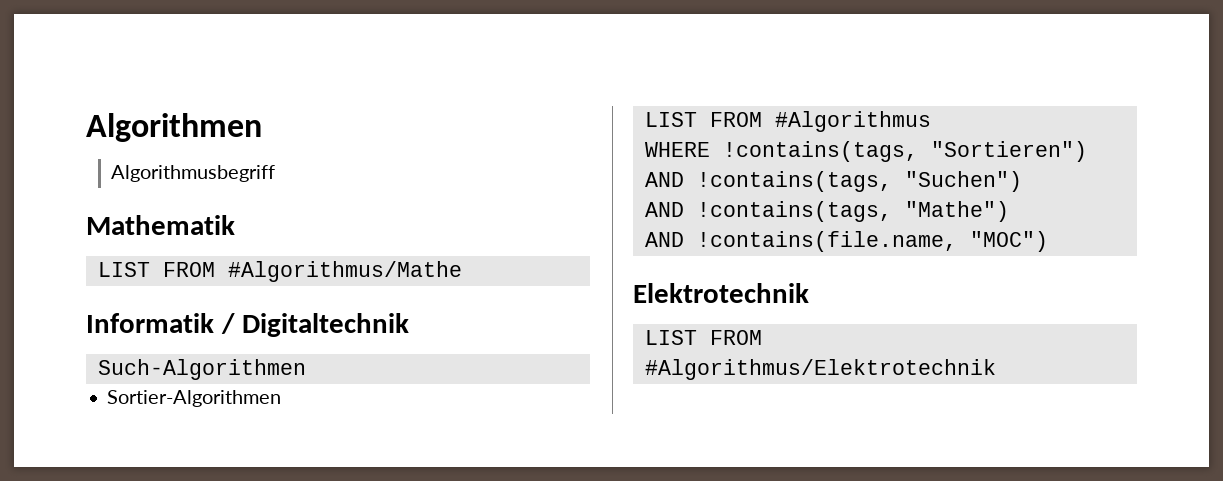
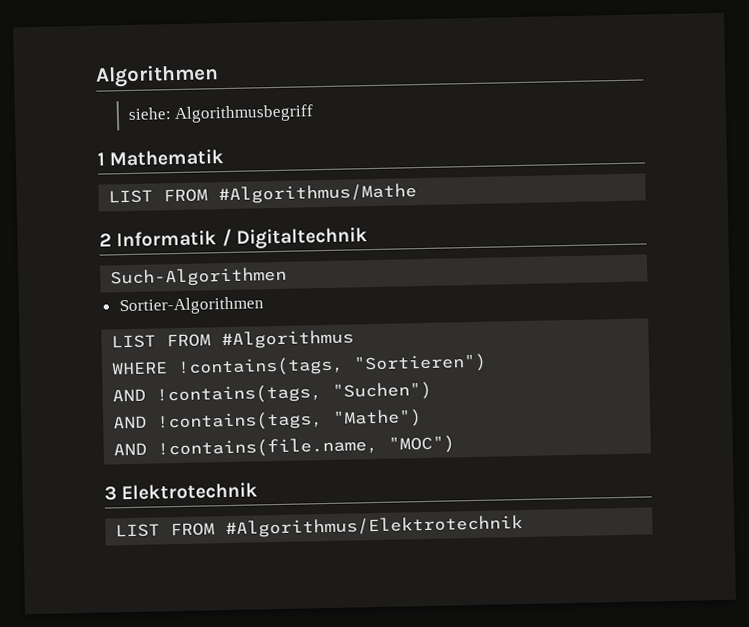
- Algorithmusbegriff
+ siehe: Algorithmusbegriff
- Mathematik
+ 1 Mathematik
- Informatik / Digitaltechnik
+ 2 Informatik / Digitaltechnik
- Elektrotechnik
+ 3 Elektrotechnik

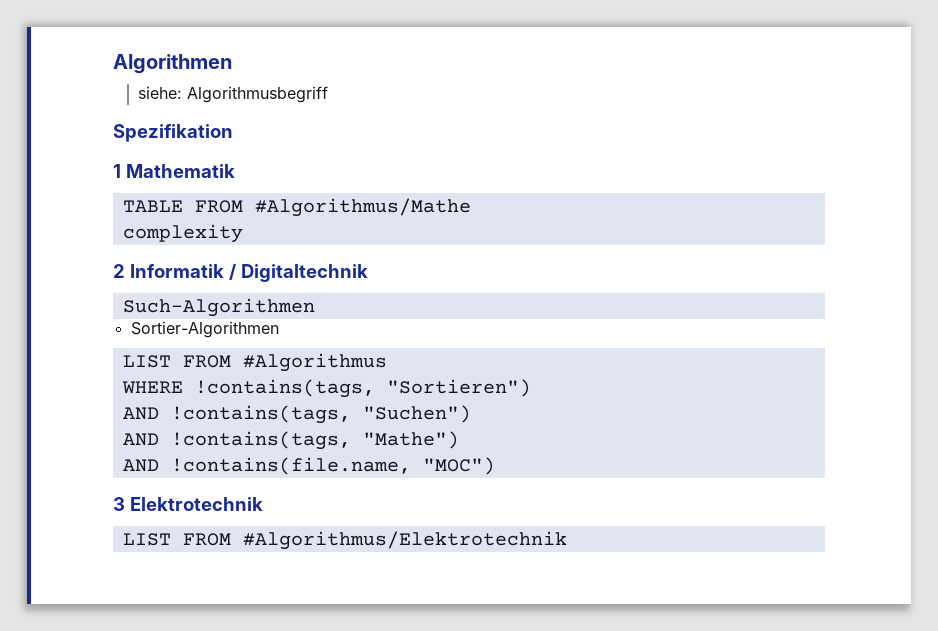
+ Spezifikation
- LIST FROM #Algorithmus/Mathe
+ TABLE FROM #Algorithmus/Mathe
+ complexity

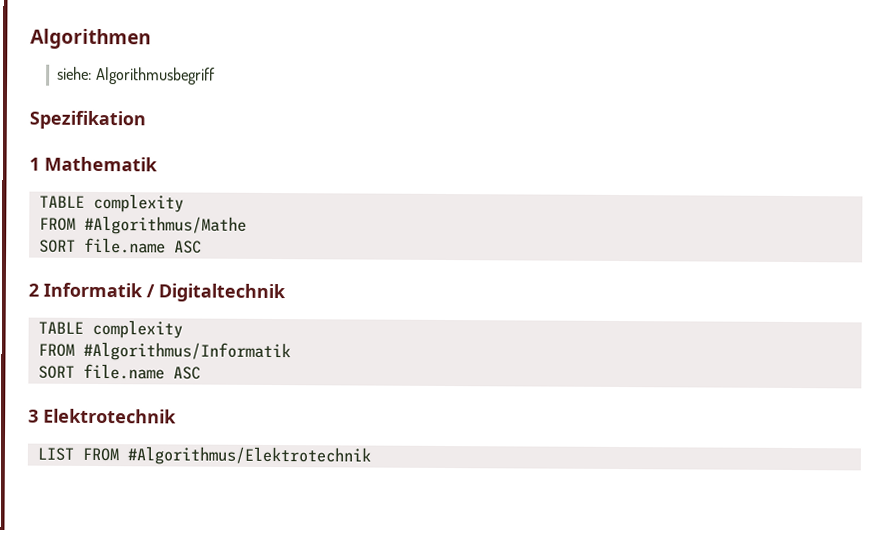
  1 Mathematik
- TABLE FROM #Algorithmus/Mathe
- complexity
+ TABLE complexity
+ FROM #Algorithmus/Mathe
+ SORT file.name ASC
  2 Informatik / Digitaltechnik
- Such-Algorithmen
- Sortier-Algorithmen
- LIST FROM #Algorithmus
- WHERE !contains(tags, "Sortieren")
- AND !contains(tags, "Suchen")
- AND !contains(tags, "Mathe")
- AND !contains(file.name, "MOC")
+ TABLE complexity
+ FROM #Algorithmus/Informatik
+ SORT file.name ASC

